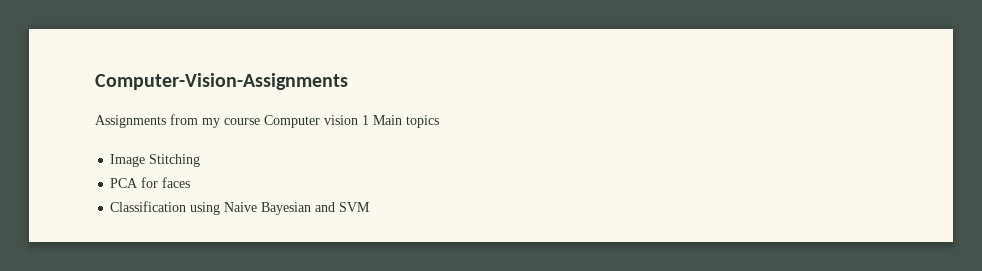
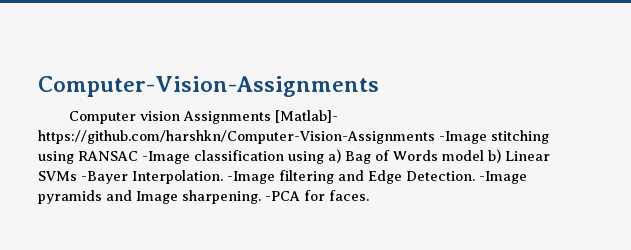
- Assignments from my course Computer vision 1 Main topics
- Image Stitching
- PCA for faces
- Classification using Naive Bayesian and SVM
+ Computer vision Assignments [Matlab]- https://github.com/harshkn/Computer-Vision-Assignments -Image stitching using RANSAC -Image classification using a) Bag of Words model b) Linear SVMs -Bayer Interpolation. -Image filtering and Edge Detection. -Image pyramids and Image sharpening. -PCA for faces.

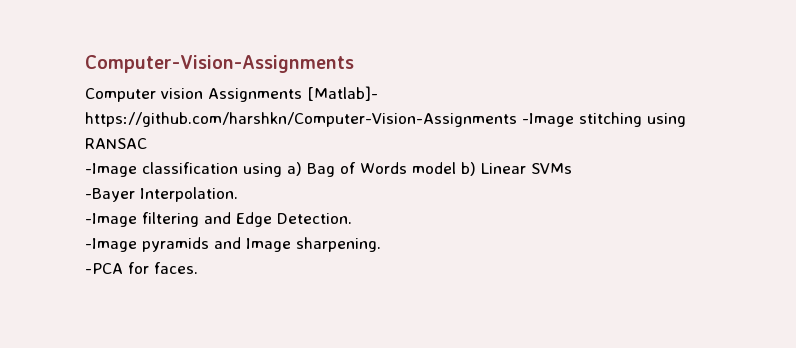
- Computer vision Assignments [Matlab]- https://github.com/harshkn/Computer-Vision-Assignments -Image stitching using RANSAC -Image classification using a) Bag of Words model b) Linear SVMs -Bayer Interpolation. -Image filtering and Edge Detection. -Image pyramids and Image sharpening. -PCA for faces.
+ Computer vision Assignments [Matlab]- https://github.com/harshkn/Computer-Vision-Assignments -Image stitching using RANSAC
+ -Image classification using a) Bag of Words model b) Linear SVMs
+ -Bayer Interpolation.
+ -Image filtering and Edge Detection.
+ -Image pyramids and Image sharpening.
+ -PCA for faces.

